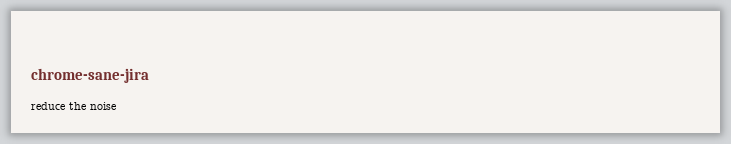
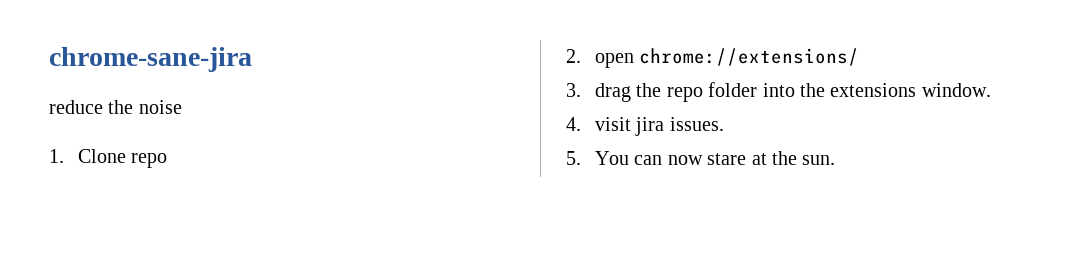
+ 1. Clone repo
+ 2. open chrome://extensions/
+ 3. drag the repo folder into the extensions window.
+ 4. visit jira issues.
+ 5. You can now stare at the sun.

